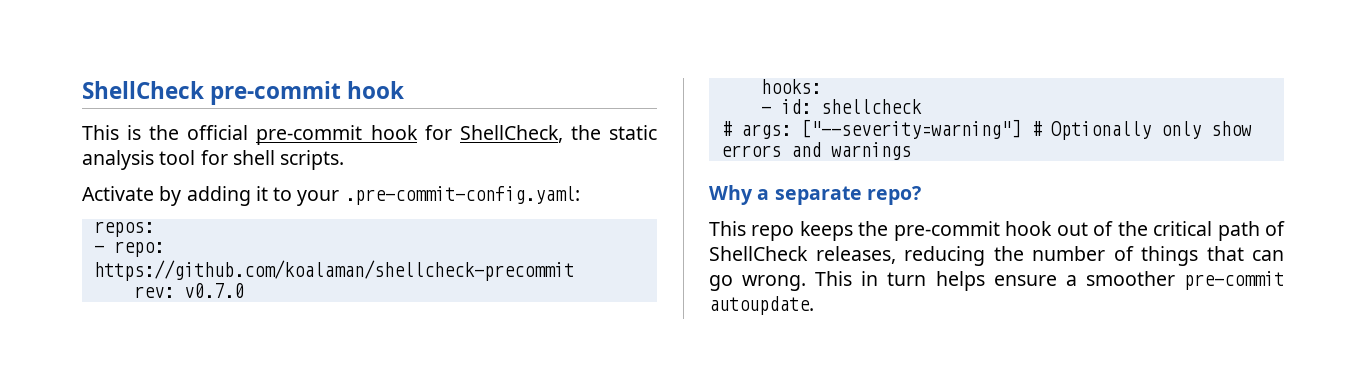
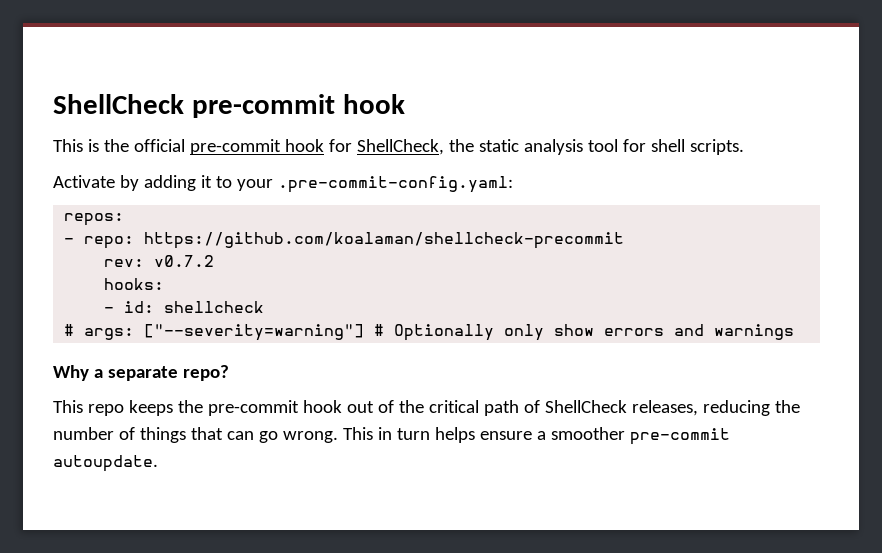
- rev: v0.7.0
+ rev: v0.7.2

